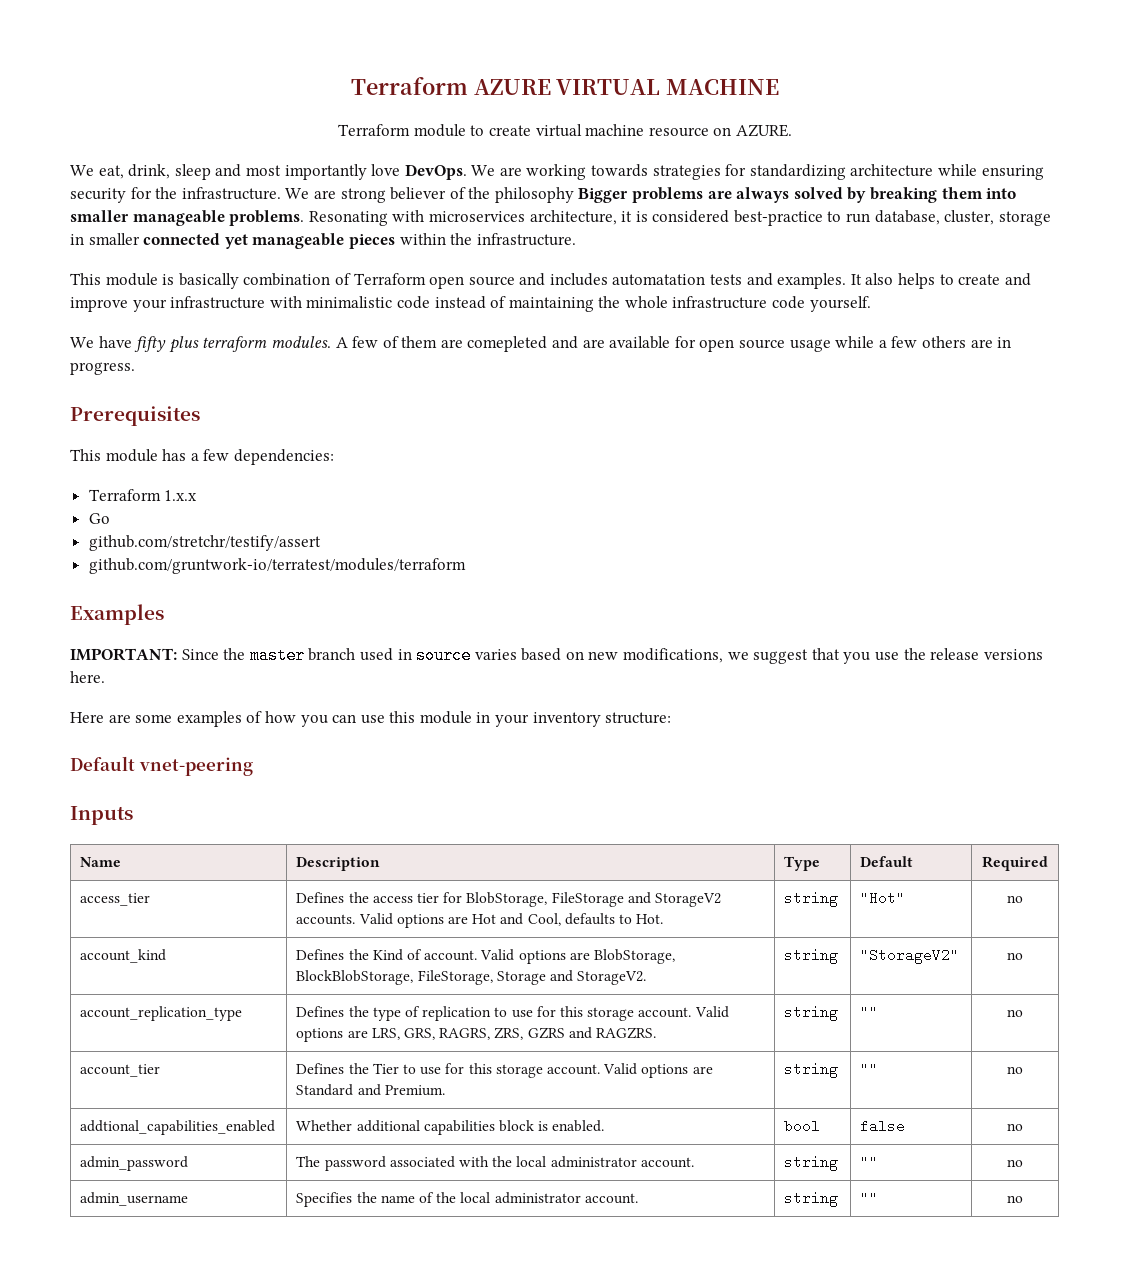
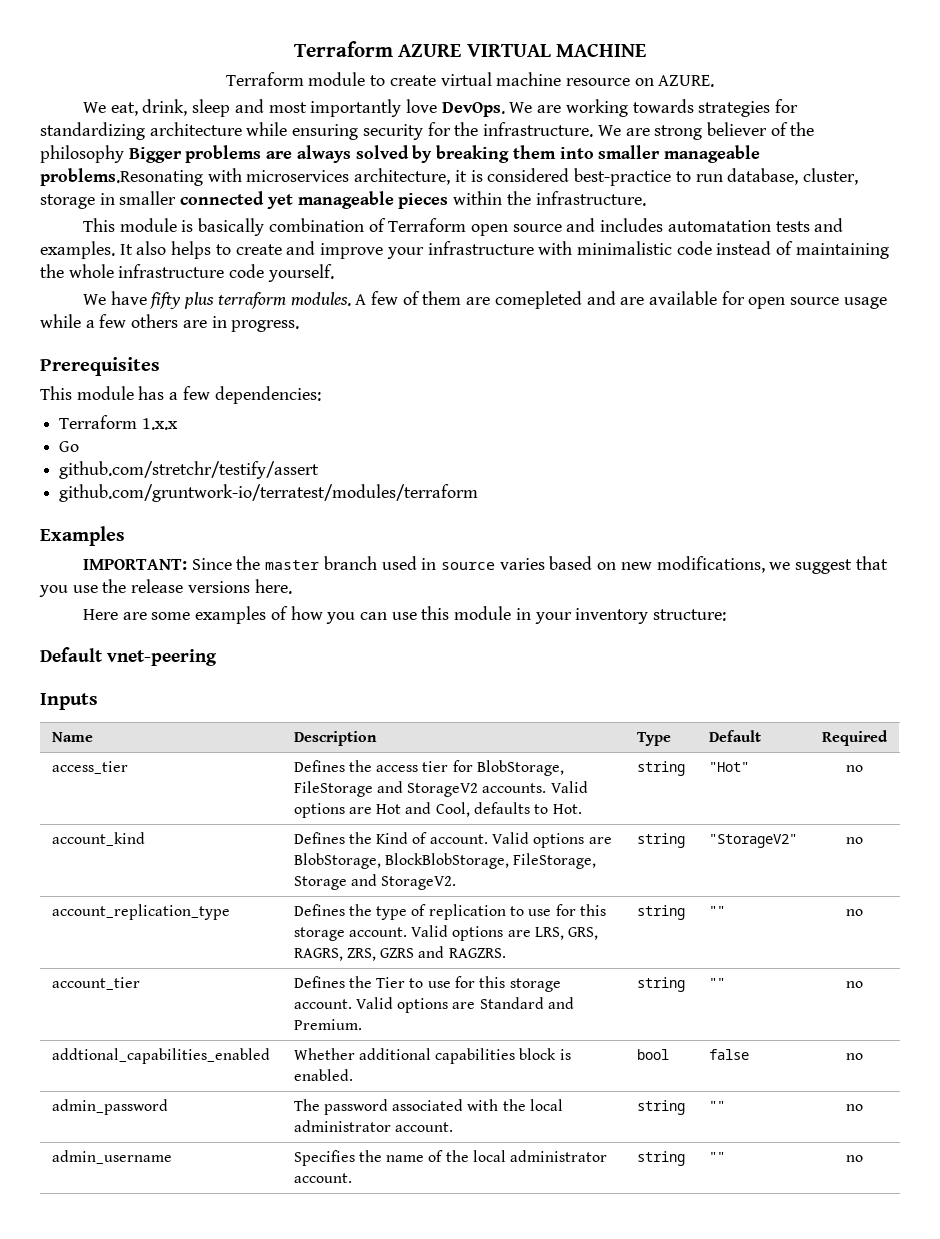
- We are strong believer of the philosophy Bigger problems are always solved by breaking them into smaller manageable problems. Resonating with microservices architecture, it is considered best-practice to run database, cluster, storage in smaller connected yet manageable pieces within the infrastructure.
+ We are strong believer of the philosophy Bigger problems are always solved by breaking them into smaller manageable problems.Resonating with microservices architecture, it is considered best-practice to run database, cluster, storage in smaller connected yet manageable pieces within the infrastructure.

